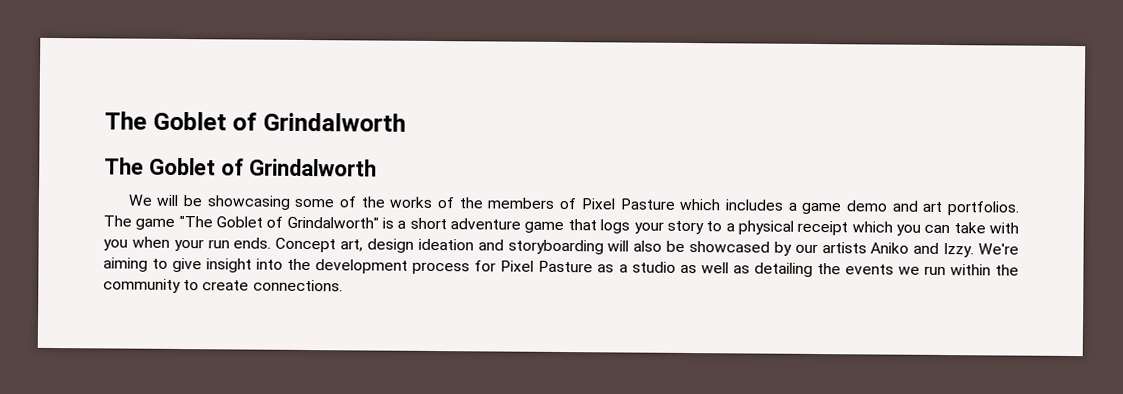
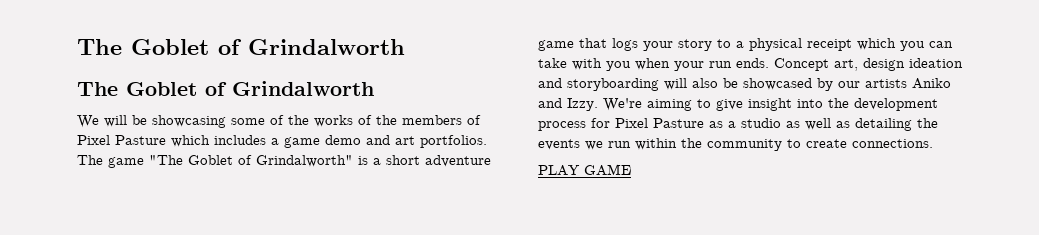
+ PLAY GAME

